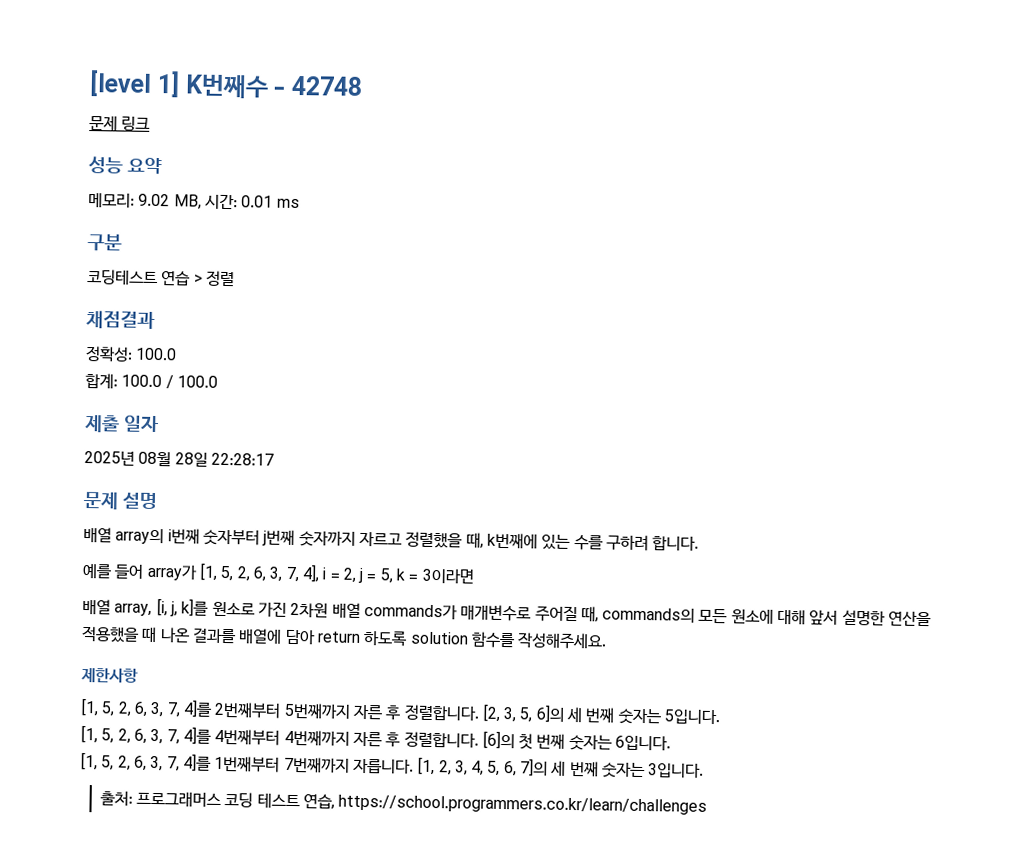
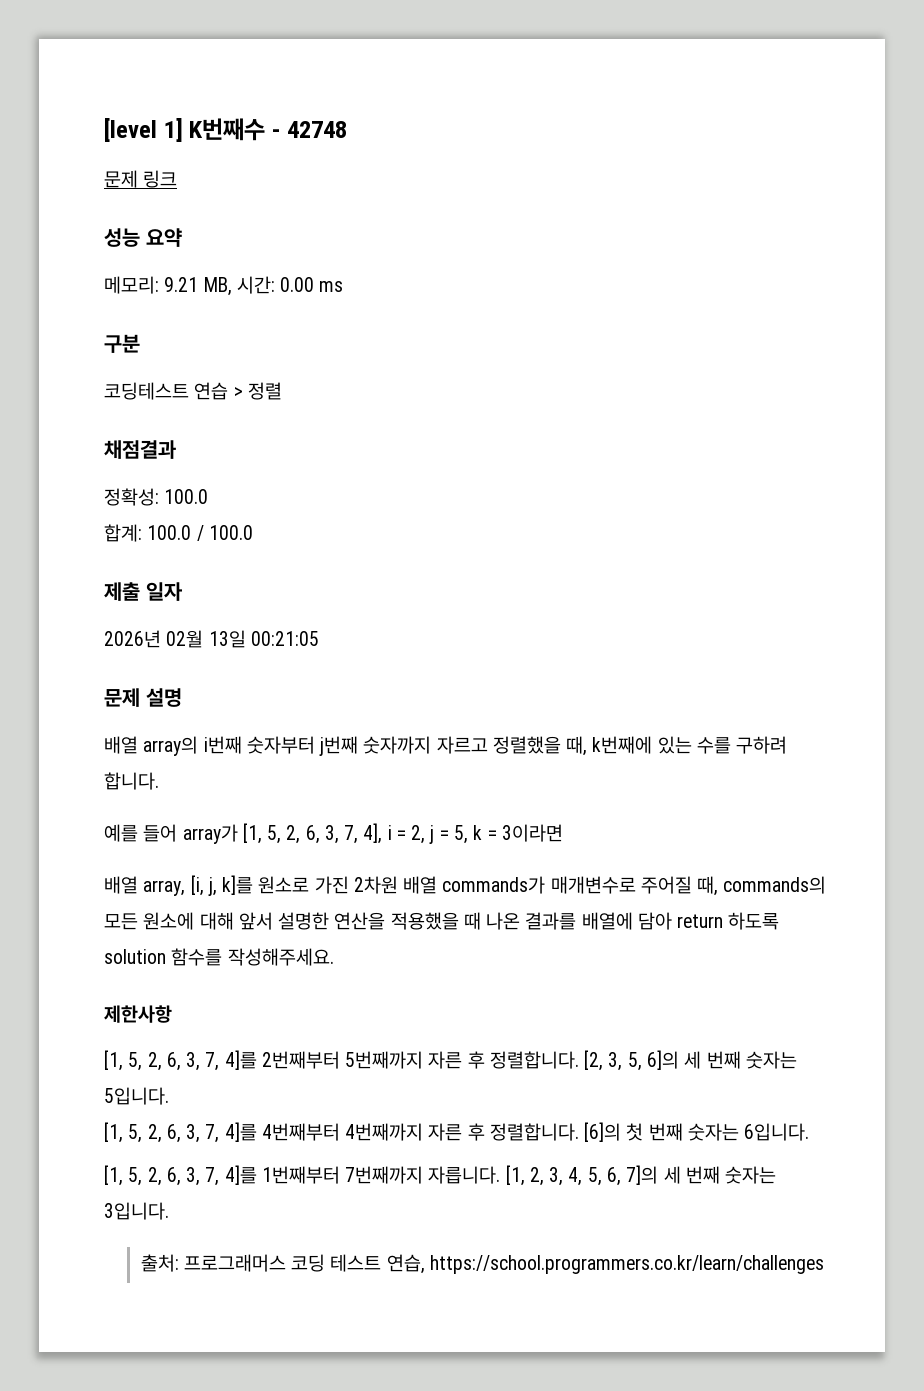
- 메모리: 9.02 MB, 시간: 0.01 ms
+ 메모리: 9.21 MB, 시간: 0.00 ms
- 2025년 08월 28일 22:28:17
+ 2026년 02월 13일 00:21:05

